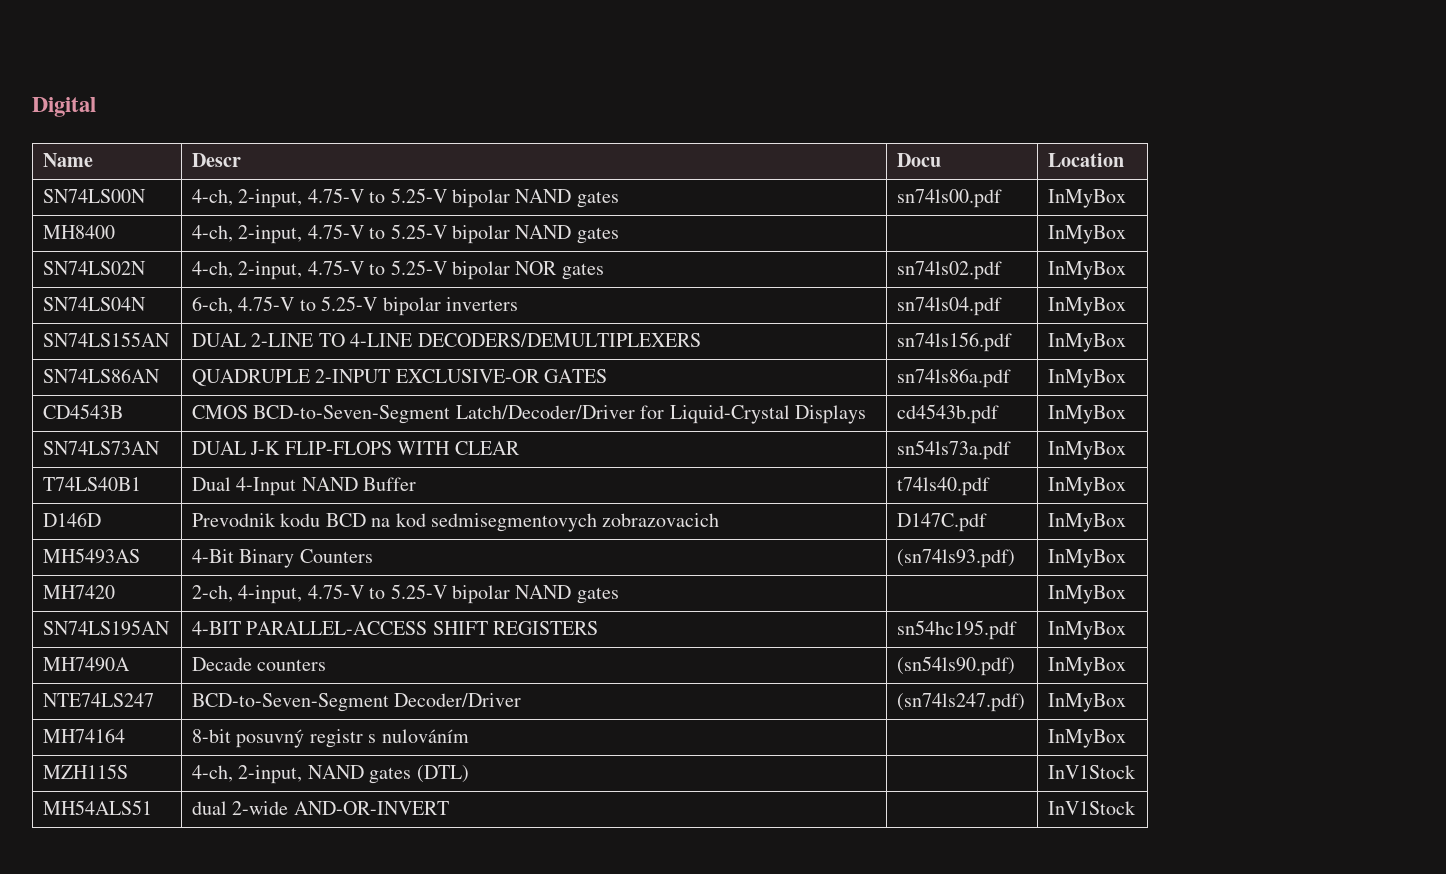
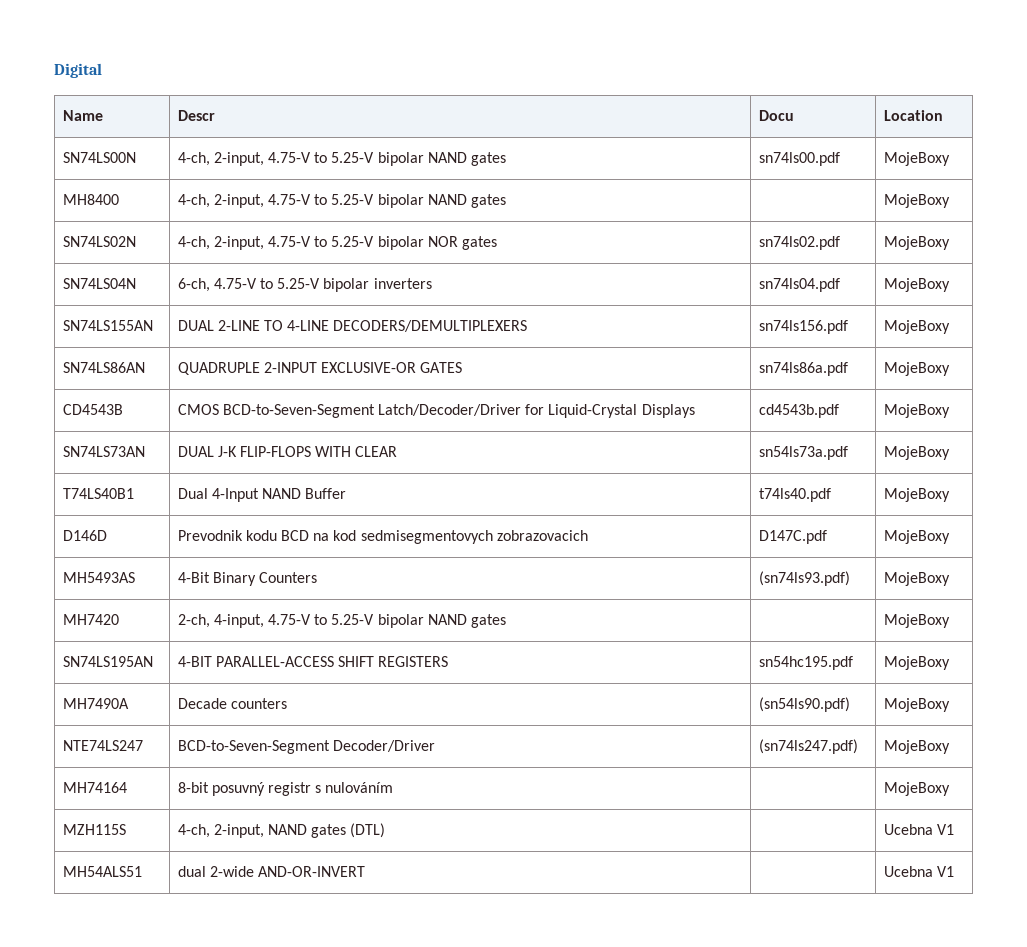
- SN74LS00N | 4-ch, 2-input, 4.75-V to 5.25-V bipolar NAND gates | sn74ls00.pdf | InMyBox
+ SN74LS00N | 4-ch, 2-input, 4.75-V to 5.25-V bipolar NAND gates | sn74ls00.pdf | MojeBoxy
- MH8400 | 4-ch, 2-input, 4.75-V to 5.25-V bipolar NAND gates | | InMyBox
+ MH8400 | 4-ch, 2-input, 4.75-V to 5.25-V bipolar NAND gates | | MojeBoxy
- SN74LS02N | 4-ch, 2-input, 4.75-V to 5.25-V bipolar NOR gates | sn74ls02.pdf | InMyBox
+ SN74LS02N | 4-ch, 2-input, 4.75-V to 5.25-V bipolar NOR gates | sn74ls02.pdf | MojeBoxy
- SN74LS04N | 6-ch, 4.75-V to 5.25-V bipolar inverters | sn74ls04.pdf | InMyBox
+ SN74LS04N | 6-ch, 4.75-V to 5.25-V bipolar inverters | sn74ls04.pdf | MojeBoxy
- SN74LS155AN | DUAL 2-LINE TO 4-LINE DECODERS/DEMULTIPLEXERS | sn74ls156.pdf | InMyBox
+ SN74LS155AN | DUAL 2-LINE TO 4-LINE DECODERS/DEMULTIPLEXERS | sn74ls156.pdf | MojeBoxy
- SN74LS86AN | QUADRUPLE 2-INPUT EXCLUSIVE-OR GATES | sn74ls86a.pdf | InMyBox
+ SN74LS86AN | QUADRUPLE 2-INPUT EXCLUSIVE-OR GATES | sn74ls86a.pdf | MojeBoxy
- CD4543B | CMOS BCD-to-Seven-Segment Latch/Decoder/Driver for Liquid-Crystal Displays | cd4543b.pdf | InMyBox
+ CD4543B | CMOS BCD-to-Seven-Segment Latch/Decoder/Driver for Liquid-Crystal Displays | cd4543b.pdf | MojeBoxy
- SN74LS73AN | DUAL J-K FLIP-FLOPS WITH CLEAR | sn54ls73a.pdf | InMyBox
+ SN74LS73AN | DUAL J-K FLIP-FLOPS WITH CLEAR | sn54ls73a.pdf | MojeBoxy
- T74LS40B1 | Dual 4-Input NAND Buffer | t74ls40.pdf | InMyBox
+ T74LS40B1 | Dual 4-Input NAND Buffer | t74ls40.pdf | MojeBoxy
- D146D | Prevodnik kodu BCD na kod sedmisegmentovych zobrazovacich | D147C.pdf | InMyBox
+ D146D | Prevodnik kodu BCD na kod sedmisegmentovych zobrazovacich | D147C.pdf | MojeBoxy
- MH5493AS | 4-Bit Binary Counters | (sn74ls93.pdf) | InMyBox
+ MH5493AS | 4-Bit Binary Counters | (sn74ls93.pdf) | MojeBoxy
- MH7420 | 2-ch, 4-input, 4.75-V to 5.25-V bipolar NAND gates | | InMyBox
+ MH7420 | 2-ch, 4-input, 4.75-V to 5.25-V bipolar NAND gates | | MojeBoxy
- SN74LS195AN | 4-BIT PARALLEL-ACCESS SHIFT REGISTERS | sn54hc195.pdf | InMyBox
+ SN74LS195AN | 4-BIT PARALLEL-ACCESS SHIFT REGISTERS | sn54hc195.pdf | MojeBoxy
- MH7490A | Decade counters | (sn54ls90.pdf) | InMyBox
+ MH7490A | Decade counters | (sn54ls90.pdf) | MojeBoxy
- NTE74LS247 | BCD-to-Seven-Segment Decoder/Driver | (sn74ls247.pdf) | InMyBox
+ NTE74LS247 | BCD-to-Seven-Segment Decoder/Driver | (sn74ls247.pdf) | MojeBoxy
- MH74164 | 8-bit posuvný registr s nulováním | | InMyBox
+ MH74164 | 8-bit posuvný registr s nulováním | | MojeBoxy
- MZH115S | 4-ch, 2-input, NAND gates (DTL) | | InV1Stock
+ MZH115S | 4-ch, 2-input, NAND gates (DTL) | | Ucebna V1
- MH54ALS51 | dual 2-wide AND-OR-INVERT | | InV1Stock
+ MH54ALS51 | dual 2-wide AND-OR-INVERT | | Ucebna V1

